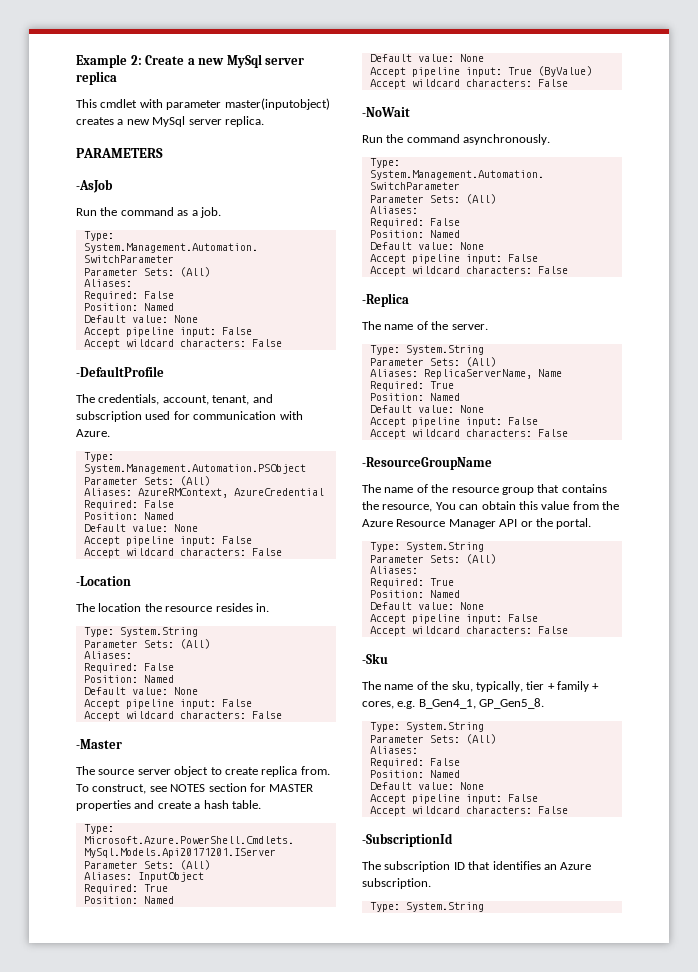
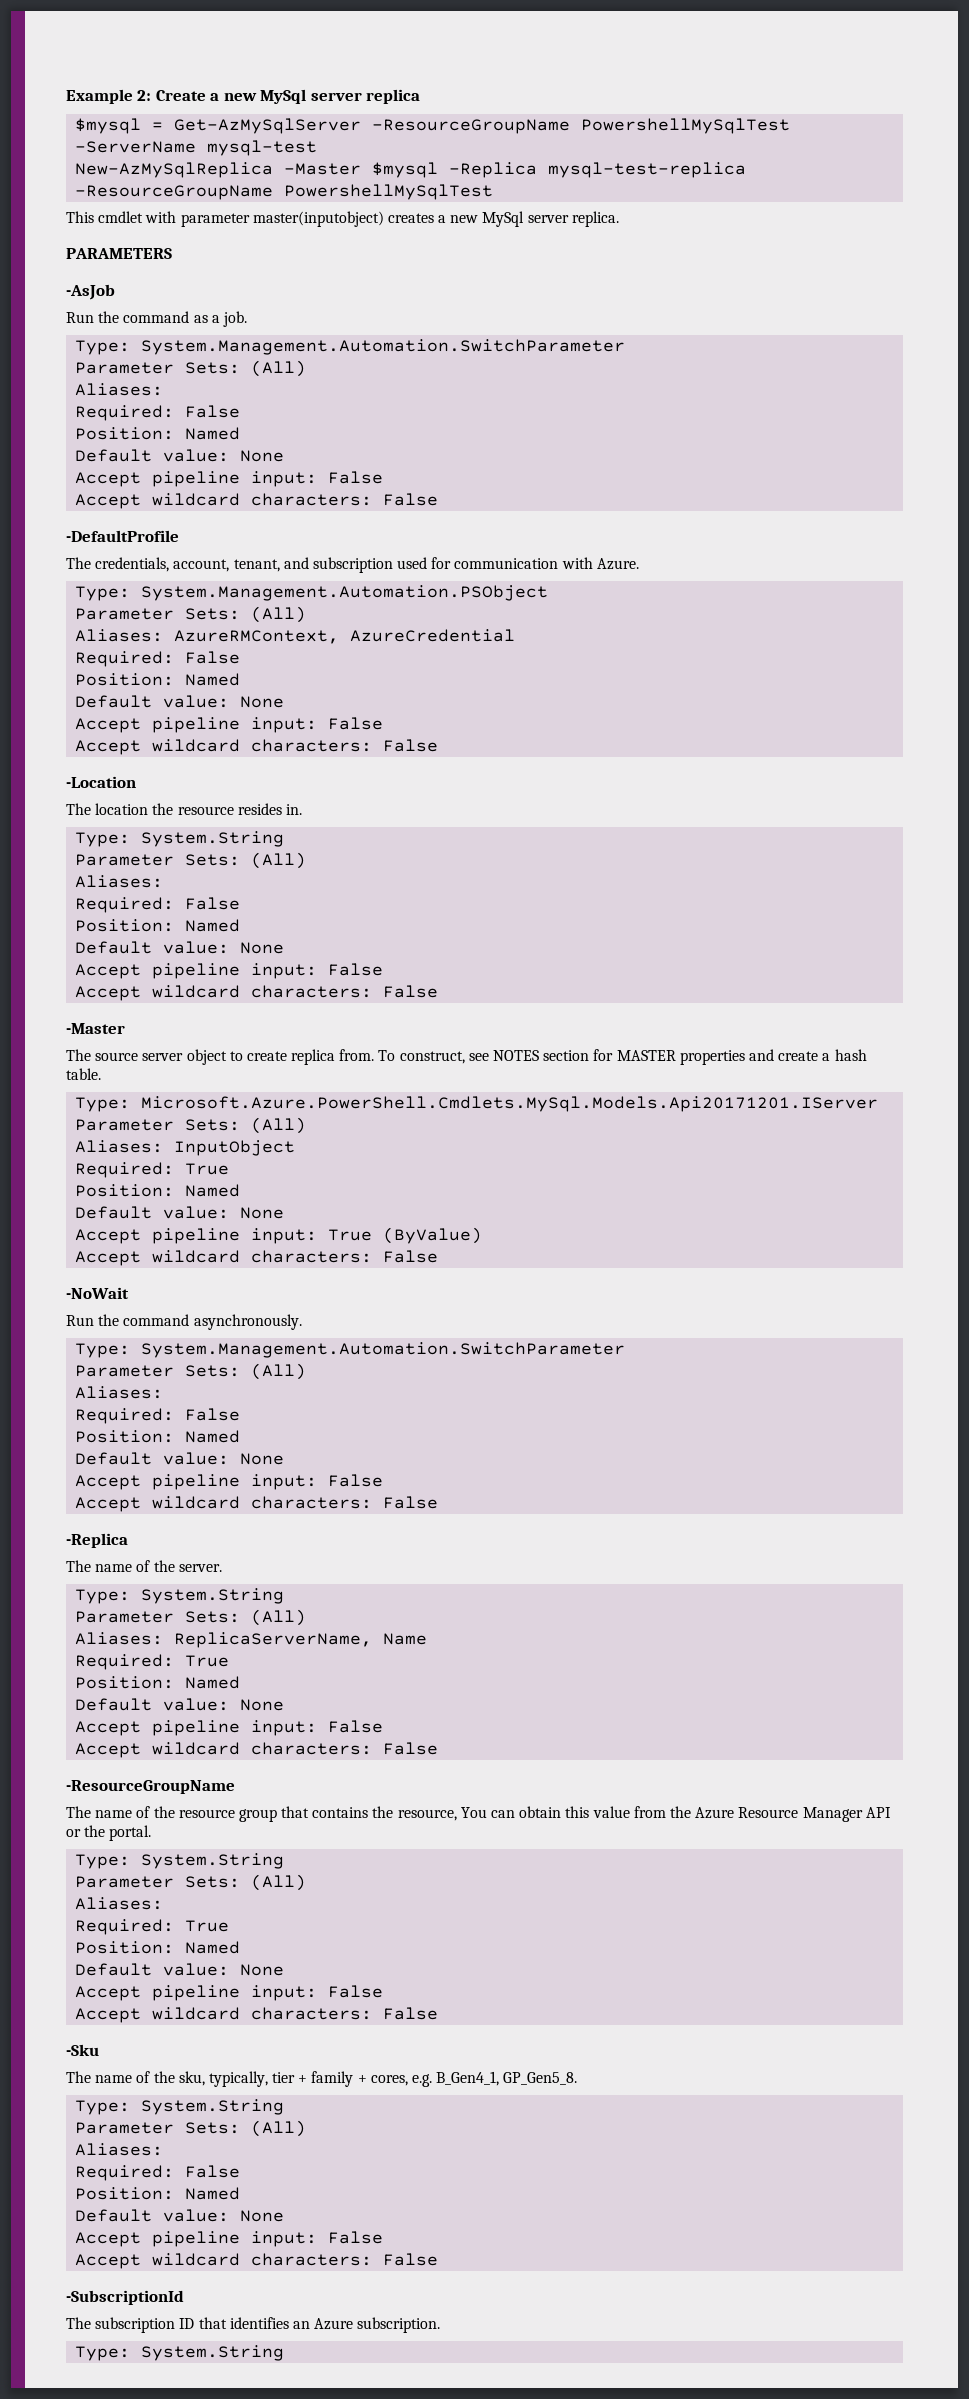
+ $mysql = Get-AzMySqlServer -ResourceGroupName PowershellMySqlTest -ServerName mysql-test
+ New-AzMySqlReplica -Master $mysql -Replica mysql-test-replica -ResourceGroupName PowershellMySqlTest

